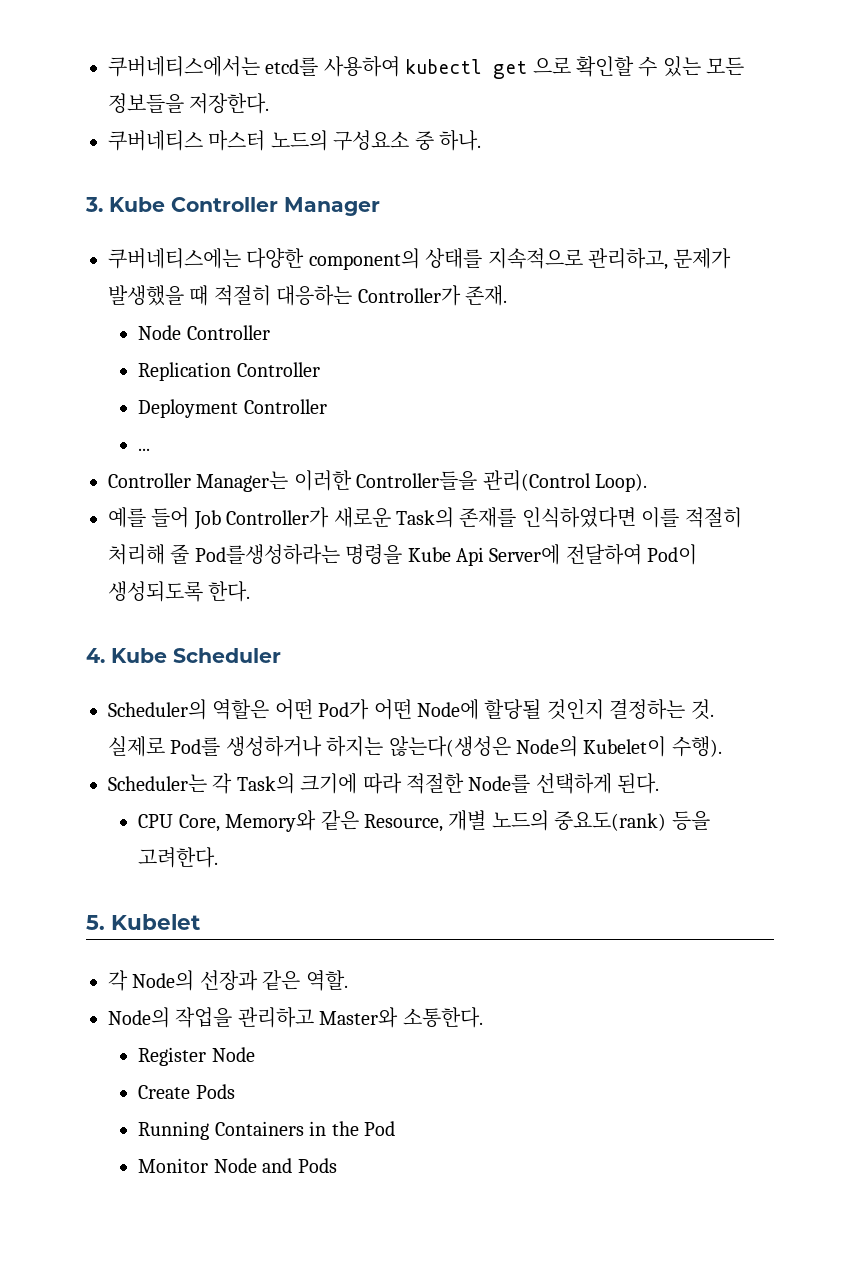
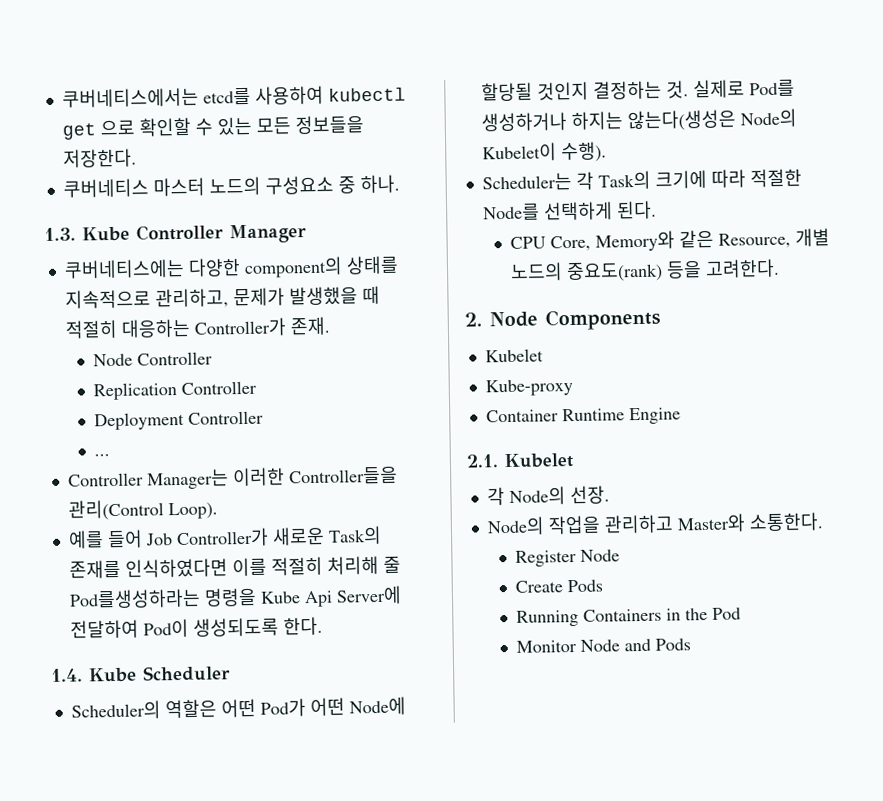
- 3. Kube Controller Manager
+ 1.3. Kube Controller Manager
- 4. Kube Scheduler
+ 1.4. Kube Scheduler
- 5. Kubelet
+ 2. Node Components
+ Kubelet
+ Kube-proxy
+ Container Runtime Engine
+ 2.1. Kubelet
- 각 Node의 선장과 같은 역할.
+ 각 Node의 선장.

